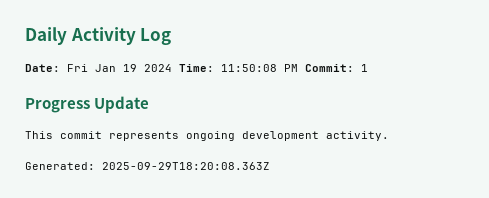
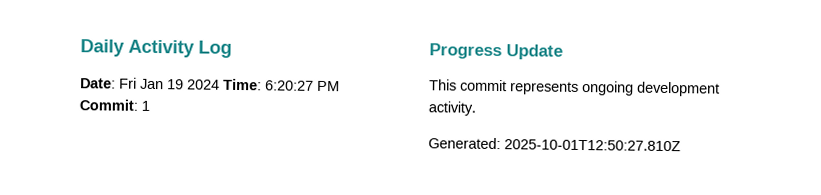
- Date: Fri Jan 19 2024 Time: 11:50:08 PM Commit: 1
+ Date: Fri Jan 19 2024 Time: 6:20:27 PM Commit: 1
- Generated: 2025-09-29T18:20:08.363Z
+ Generated: 2025-10-01T12:50:27.810Z

